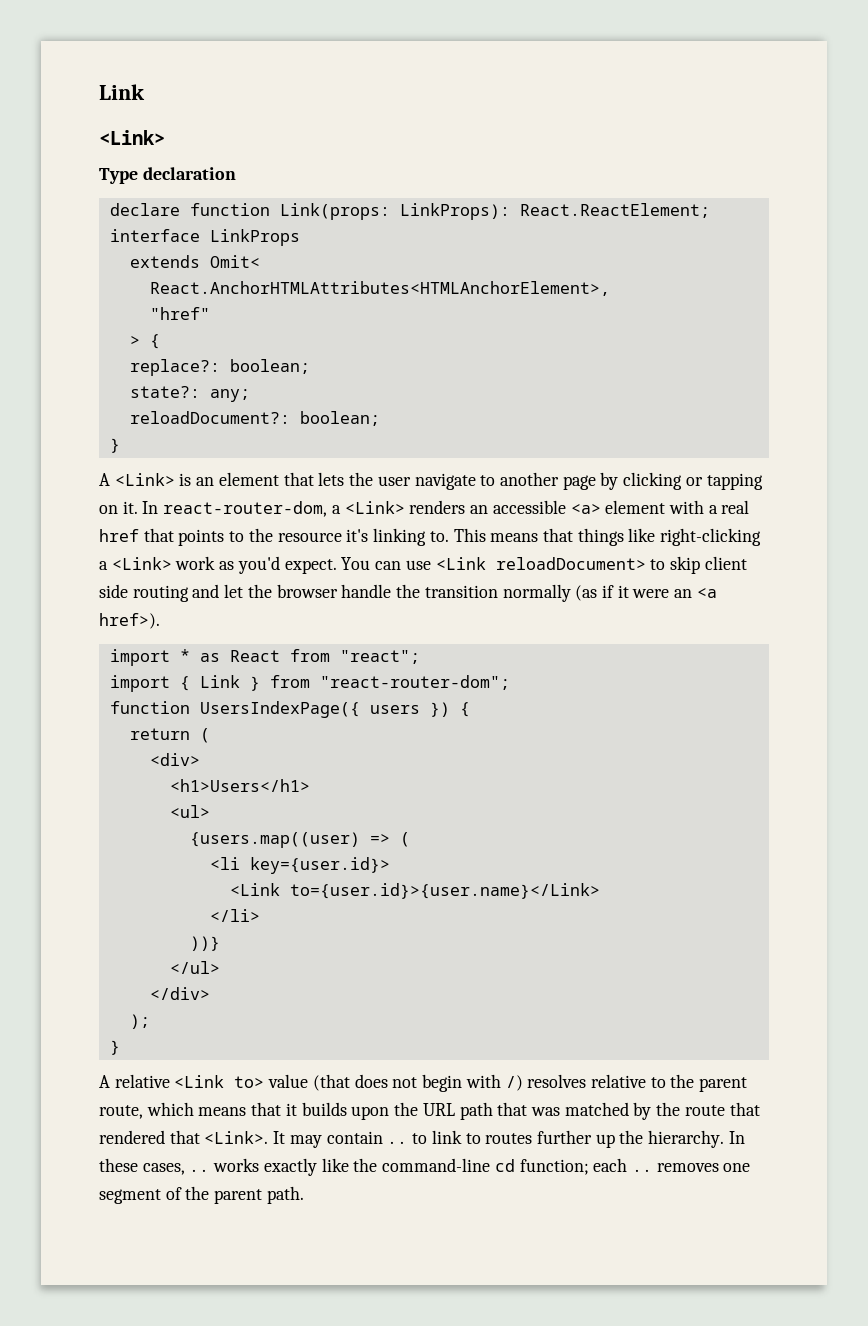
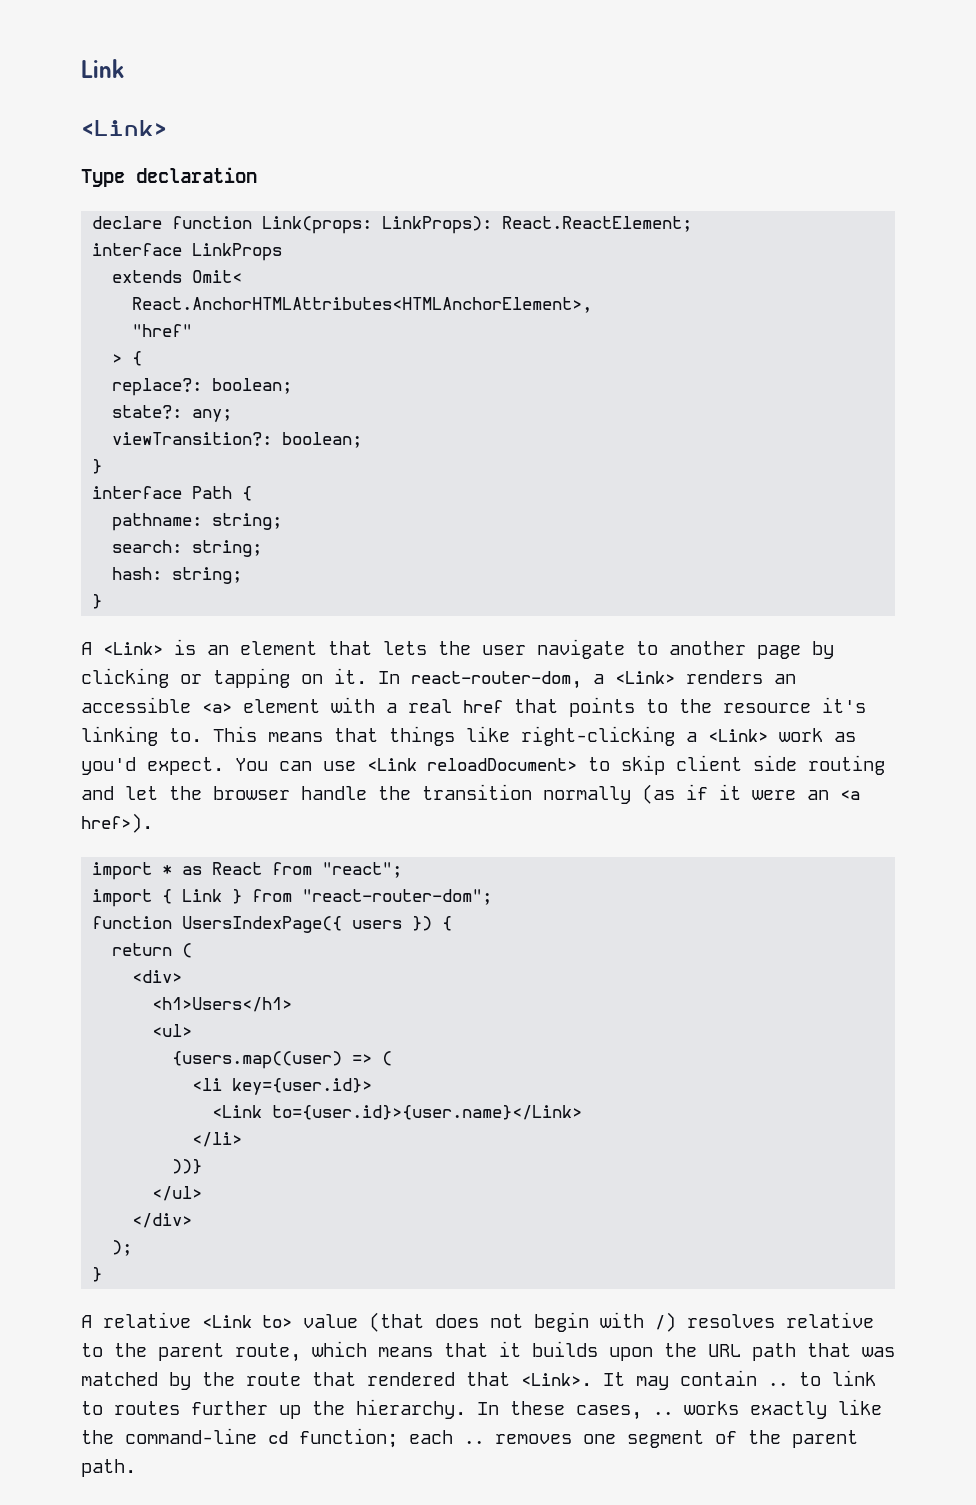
- reloadDocument?: boolean;
+ viewTransition?: boolean;
+ interface Path {
+ pathname: string;
+ search: string;
+ hash: string;
+ }

